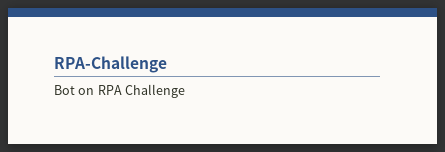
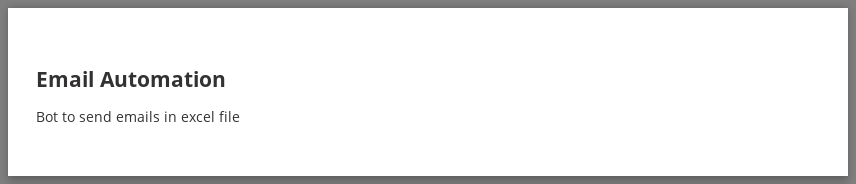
- RPA-Challenge
+ Email Automation
- Bot on RPA Challenge
+ Bot to send emails in excel file

